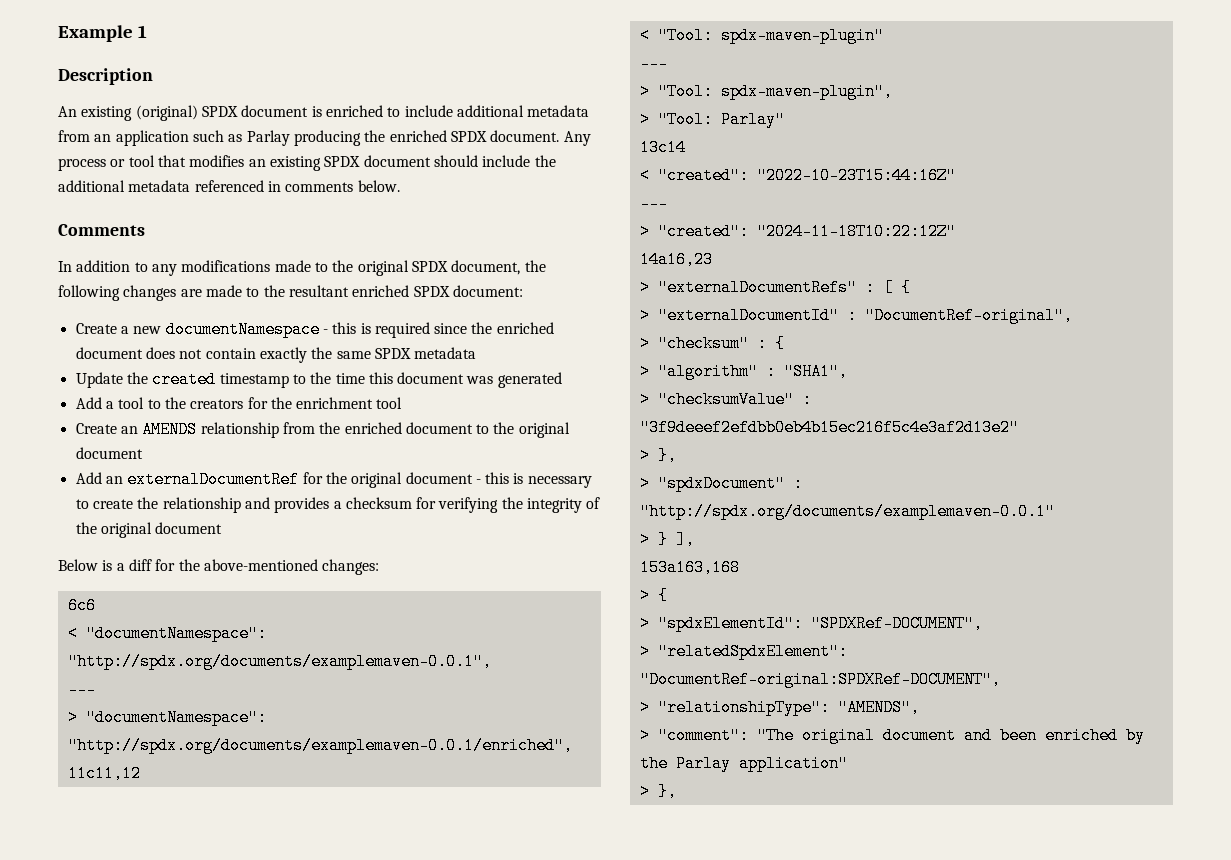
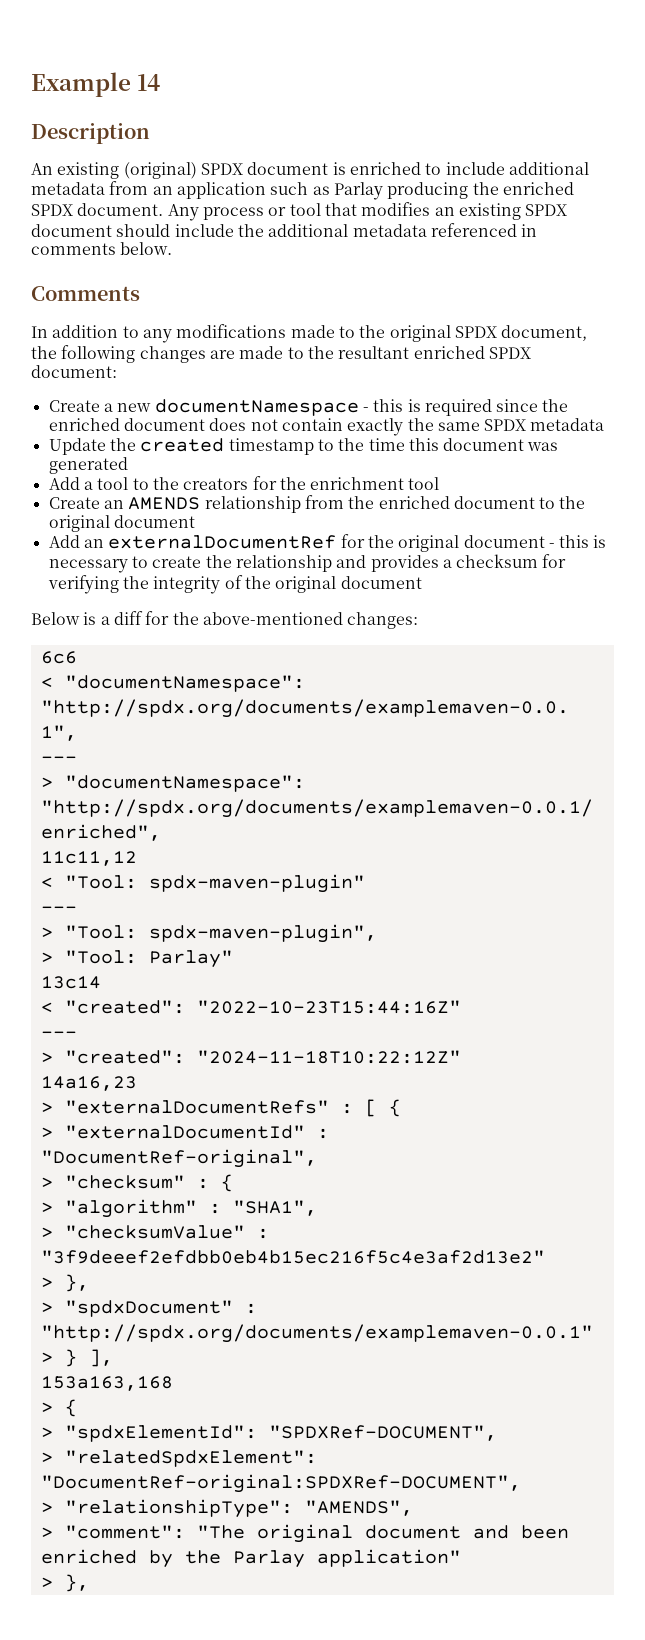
- Example 1
+ Example 14

